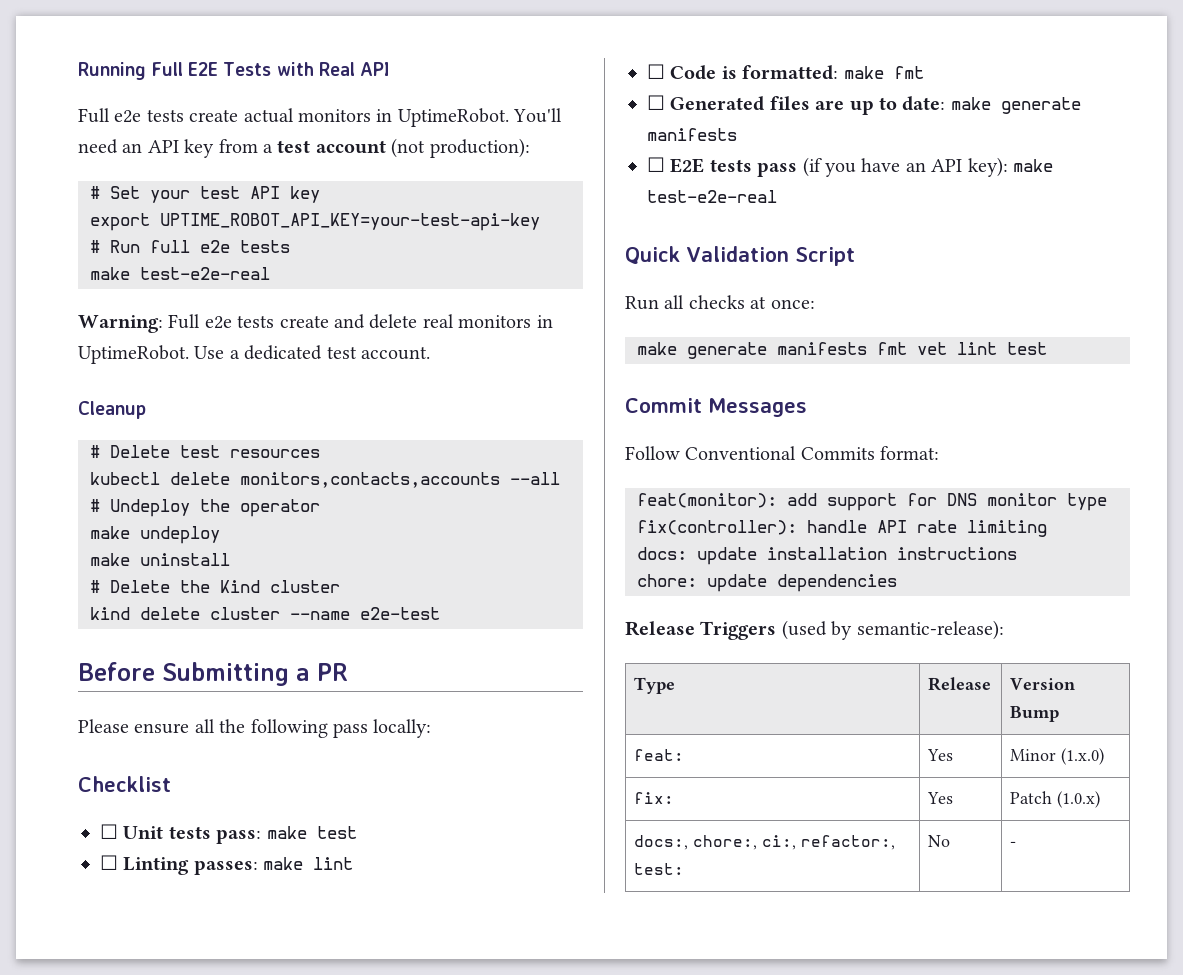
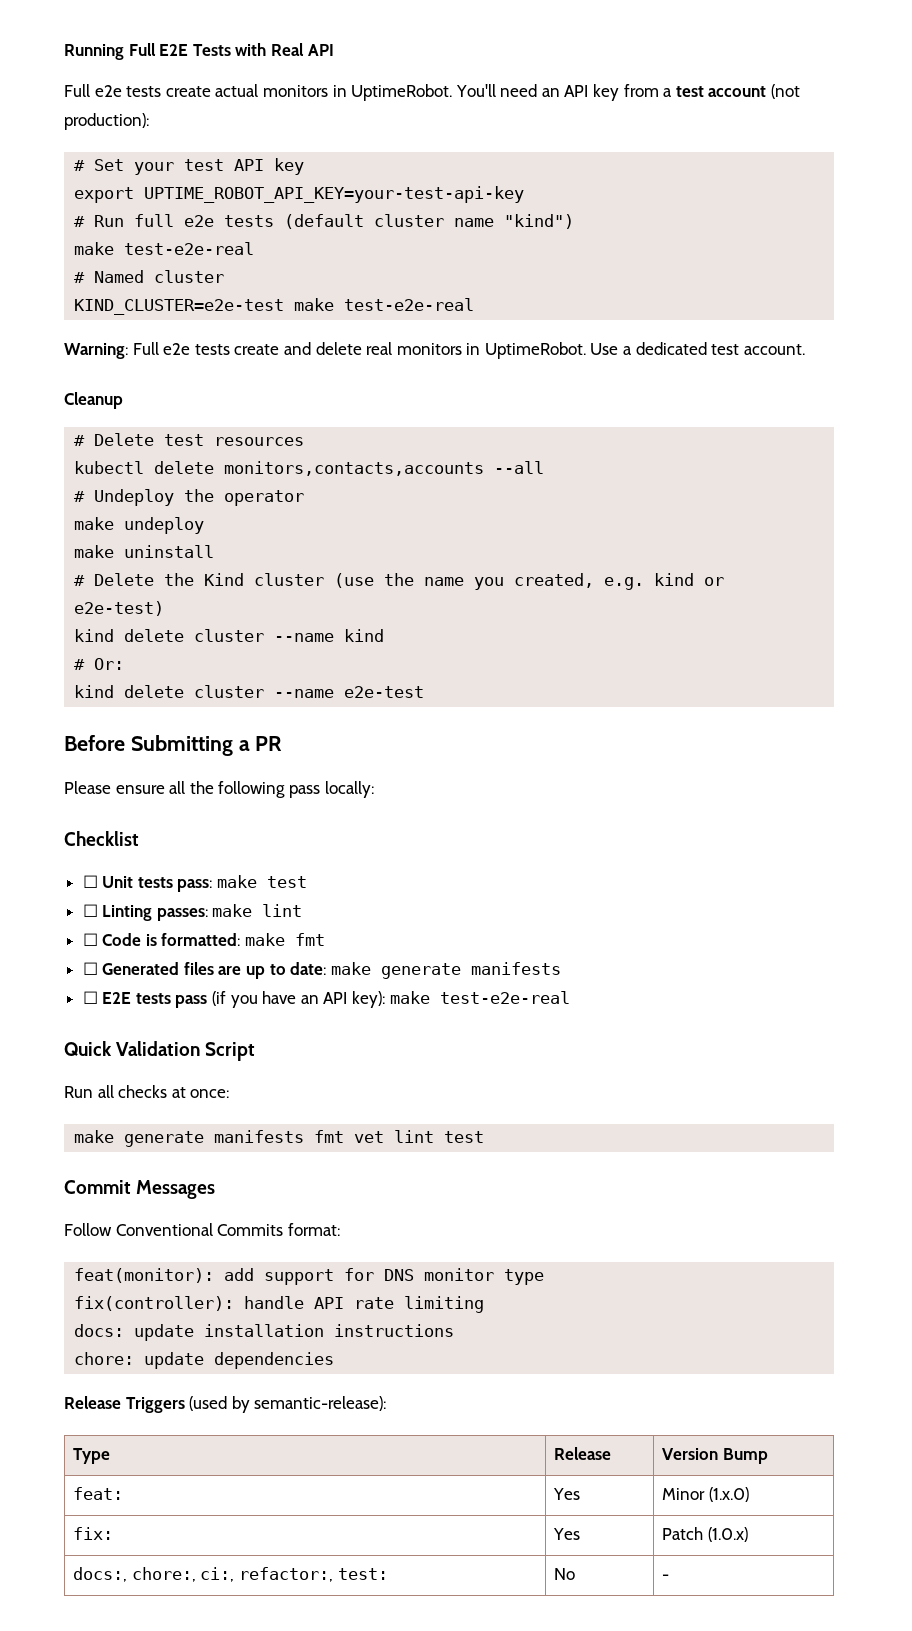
- # Run full e2e tests
+ # Run full e2e tests (default cluster name "kind")
  make test-e2e-real
+ # Named cluster
+ KIND_CLUSTER=e2e-test make test-e2e-real
- # Delete the Kind cluster
+ # Delete the Kind cluster (use the name you created, e.g. kind or e2e-test)
+ kind delete cluster --name kind
+ # Or:

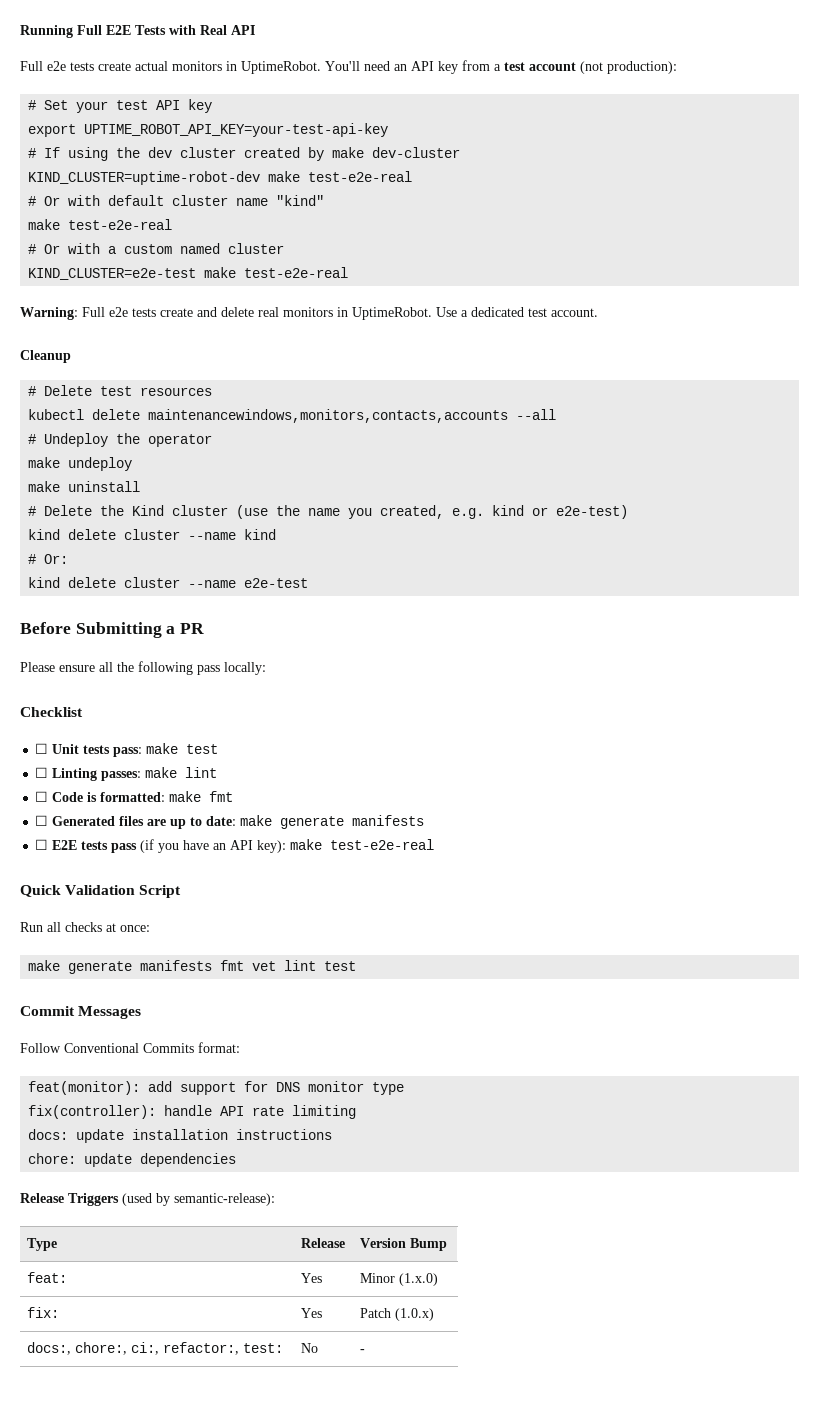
- # Run full e2e tests (default cluster name "kind")
+ # If using the dev cluster created by make dev-cluster
+ KIND_CLUSTER=uptime-robot-dev make test-e2e-real
+ # Or with default cluster name "kind"
  make test-e2e-real
- # Named cluster
+ # Or with a custom named cluster
- kubectl delete monitors,contacts,accounts --all
+ kubectl delete maintenancewindows,monitors,contacts,accounts --all

